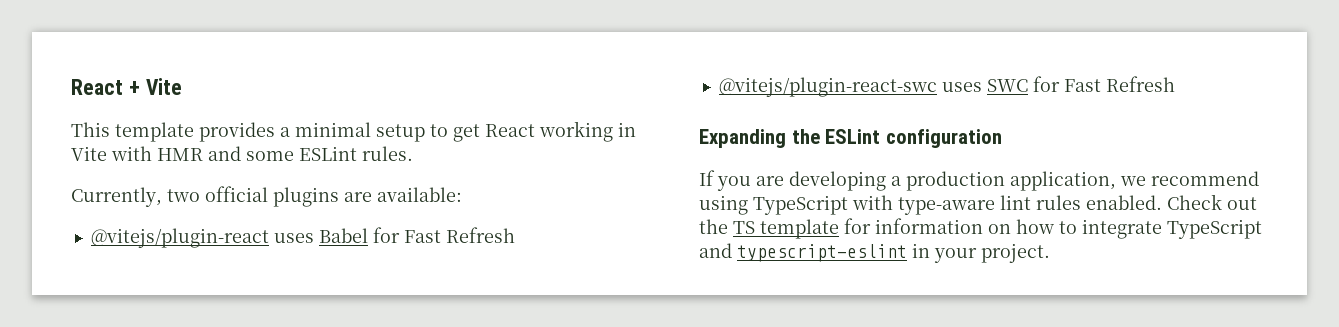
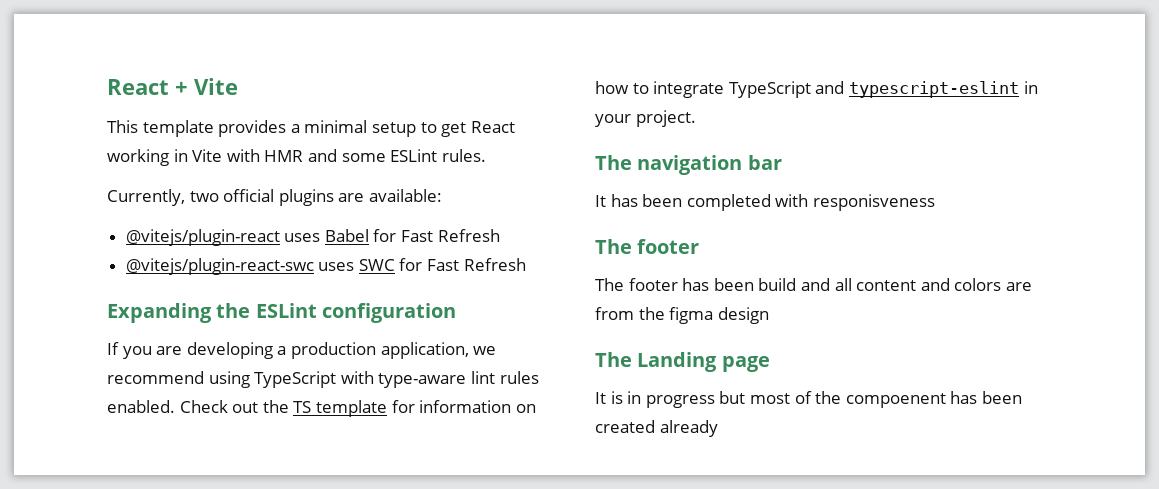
+ The navigation bar
+ It has been completed with responisveness
+ The footer
+ The footer has been build and all content and colors are from the figma design
+ The Landing page
+ It is in progress but most of the compoenent has been created already

